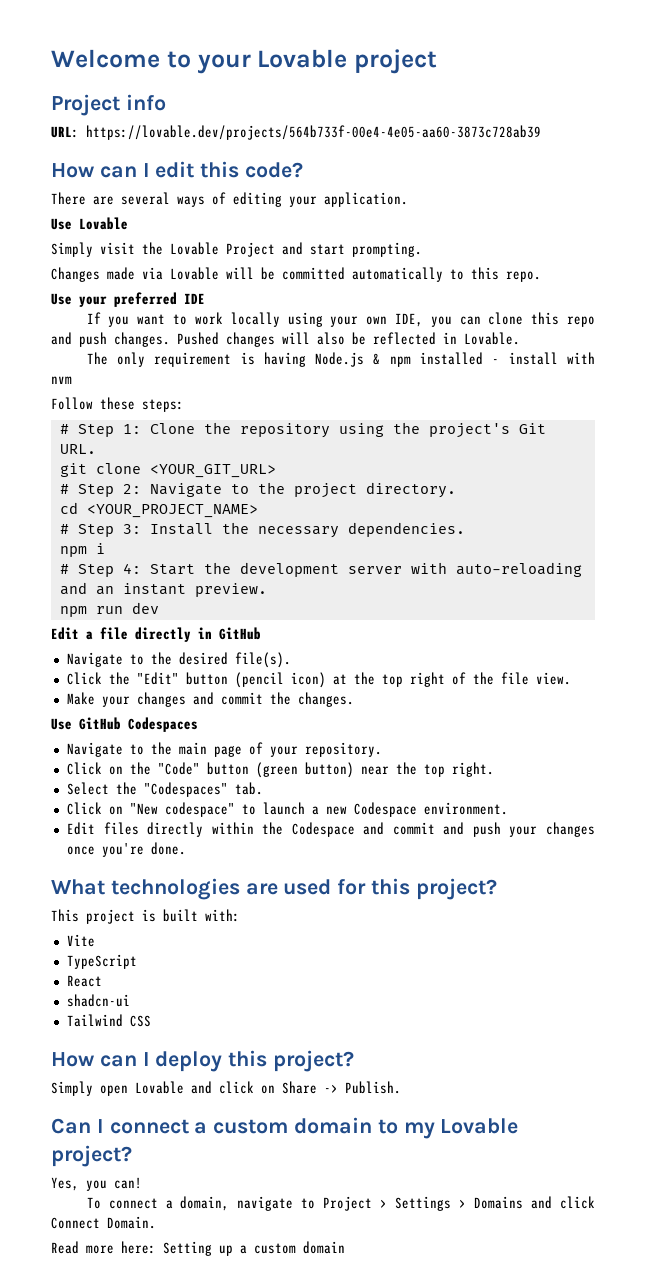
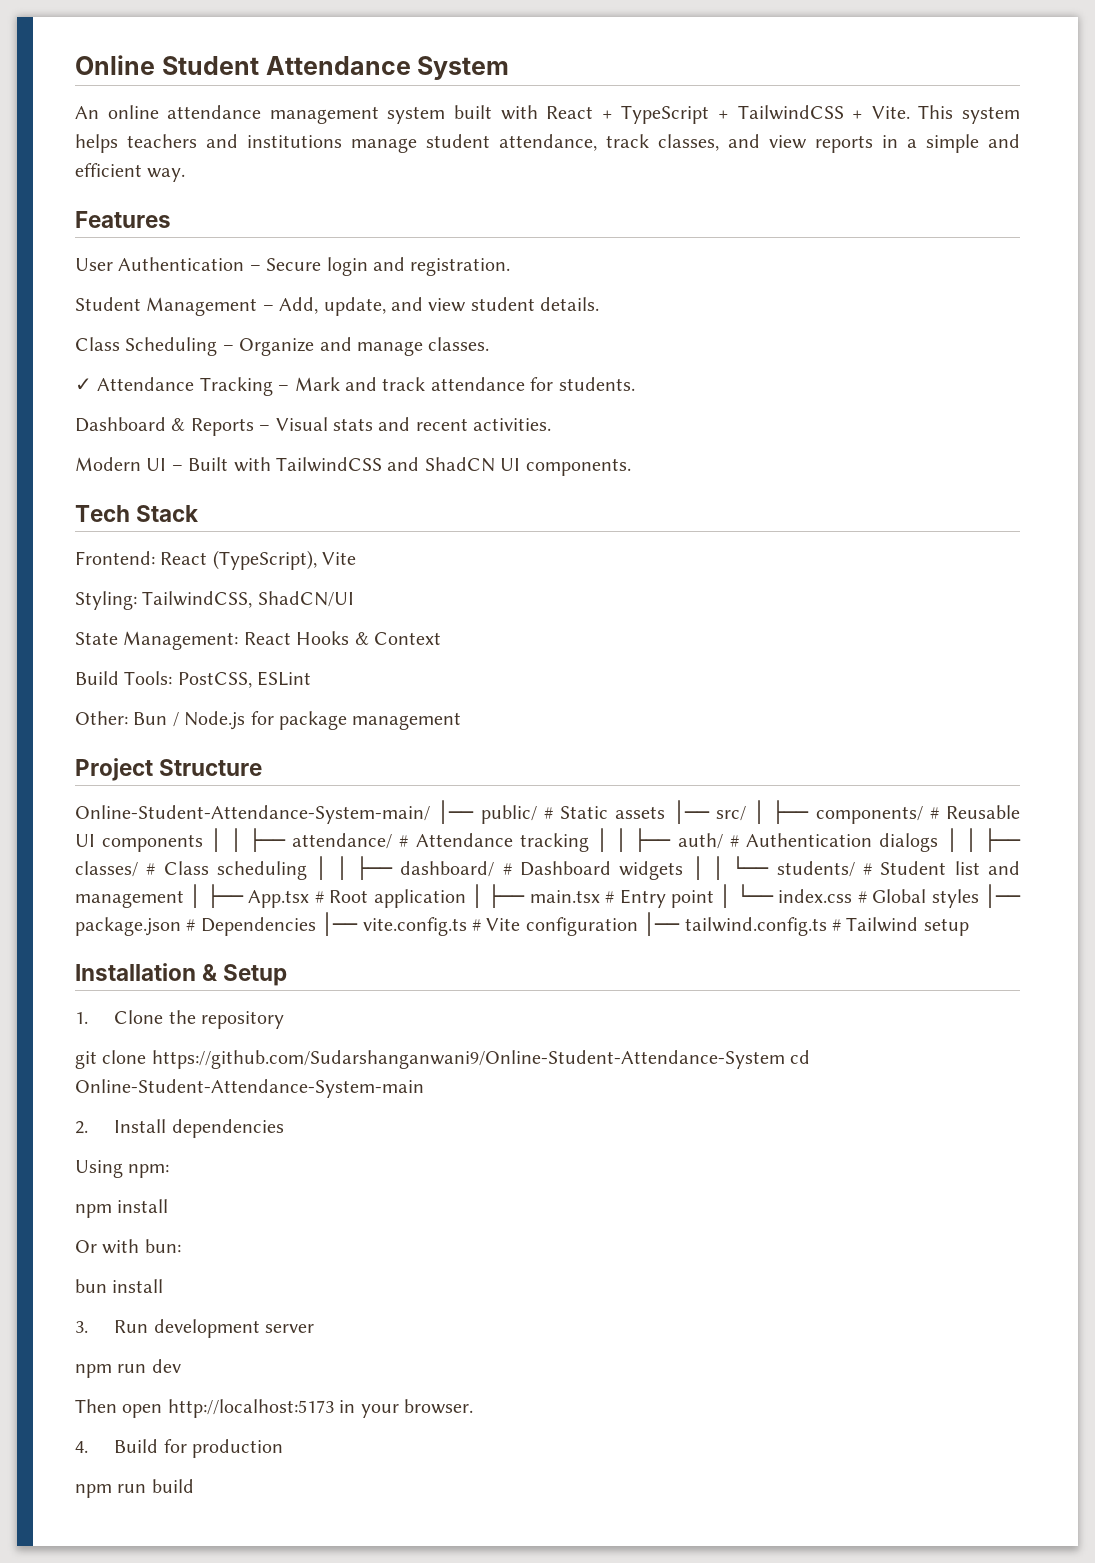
- Welcome to your Lovable project
- Project info
- URL: https://lovable.dev/projects/564b733f-00e4-4e05-aa60-3873c728ab39
- How can I edit this code?
- There are several ways of editing your application.
- Use Lovable
- Simply visit the Lovable Project and start prompting.
- Changes made via Lovable will be committed automatically to this repo.
- Use your preferred IDE
- If you want to work locally using your own IDE, you can clone this repo and push changes. Pushed changes will also be reflected in Lovable.
- The only requirement is having Node.js & npm installed - install with nvm
- Follow these steps:
- # Step 1: Clone the repository using the project's Git URL.
- git clone <YOUR_GIT_URL>
- # Step 2: Navigate to the project directory.
- cd <YOUR_PROJECT_NAME>
- # Step 3: Install the necessary dependencies.
- npm i
- # Step 4: Start the development server with auto-reloading and an instant preview.
+ Online Student Attendance System
+ An online attendance management system built with React + TypeScript + TailwindCSS + Vite. This system helps teachers and institutions manage student attendance, track classes, and view reports in a simple and efficient way.
+ Features
+ User Authentication – Secure login and registration.
+ Student Management – Add, update, and view student details.
+ Class Scheduling – Organize and manage classes.
+ ✓ Attendance Tracking – Mark and track attendance for students.
+ Dashboard & Reports – Visual stats and recent activities.
+ Modern UI – Built with TailwindCSS and ShadCN UI components.
+ Tech Stack
+ Frontend: React (TypeScript), Vite
+ Styling: TailwindCSS, ShadCN/UI
+ State Management: React Hooks & Context
+ Build Tools: PostCSS, ESLint
+ Other: Bun / Node.js for package management
+ Project Structure
+ Online-Student-Attendance-System-main/ │── public/ # Static assets │── src/ │ ├── components/ # Reusable UI components │ │ ├── attendance/ # Attendance tracking │ │ ├── auth/ # Authentication dialogs │ │ ├── classes/ # Class scheduling │ │ ├── dashboard/ # Dashboard widgets │ │ └── students/ # Student list and management │ ├── App.tsx # Root application │ ├── main.tsx # Entry point │ └── index.css # Global styles │── package.json # Dependencies │── vite.config.ts # Vite configuration │── tailwind.config.ts # Tailwind setup
+ Installation & Setup
+ 1. Clone the repository
+ git clone https://github.com/Sudarshanganwani9/Online-Student-Attendance-System cd Online-Student-Attendance-System-main
+ 2. Install dependencies
+ Using npm:
+ npm install
+ Or with bun:
+ bun install
+ 3. Run development server
  npm run dev
- Edit a file directly in GitHub
- Navigate to the desired file(s).
- Click the "Edit" button (pencil icon) at the top right of the file view.
- Make your changes and commit the changes.
- Use GitHub Codespaces
- Navigate to the main page of your repository.
- Click on the "Code" button (green button) near the top right.
- Select the "Codespaces" tab.
- Click on "New codespace" to launch a new Codespace environment.
- Edit files directly within the Codespace and commit and push your changes once you're done.
- What technologies are used for this project?
- This project is built with:
- Vite
- TypeScript
- React
- shadcn-ui
- Tailwind CSS
- How can I deploy this project?
- Simply open Lovable and click on Share -> Publish.
- Can I connect a custom domain to my Lovable project?
- Yes, you can!
- To connect a domain, navigate to Project > Settings > Domains and click Connect Domain.
- Read more here: Setting up a custom domain
+ Then open http://localhost:5173 in your browser.
+ 4. Build for production
+ npm run build

